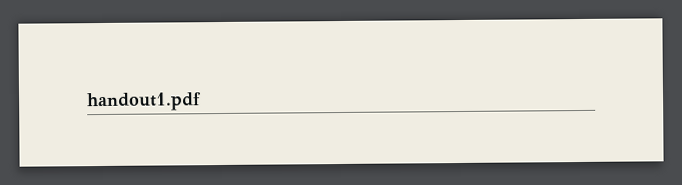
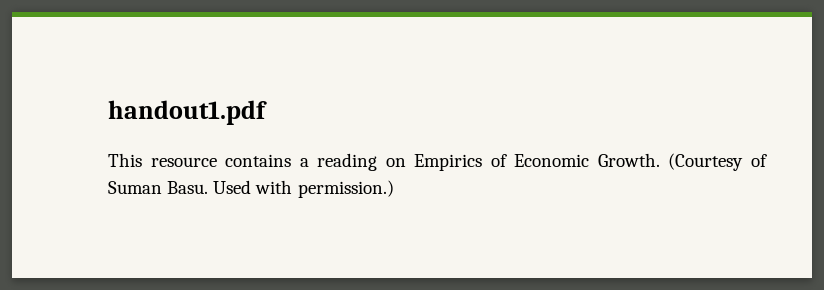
+ This resource contains a reading on Empirics of Economic Growth. (Courtesy of Suman Basu. Used with permission.)

